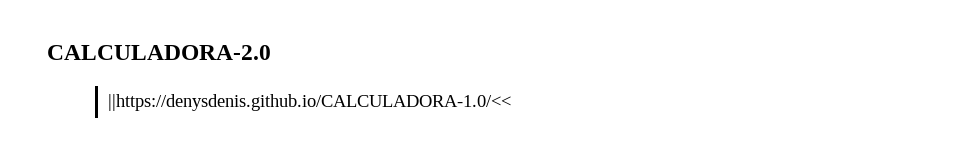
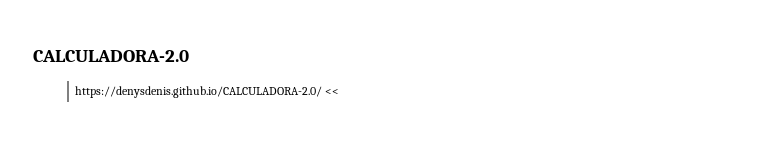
- ||https://denysdenis.github.io/CALCULADORA-1.0/<<
+ https://denysdenis.github.io/CALCULADORA-2.0/ <<

